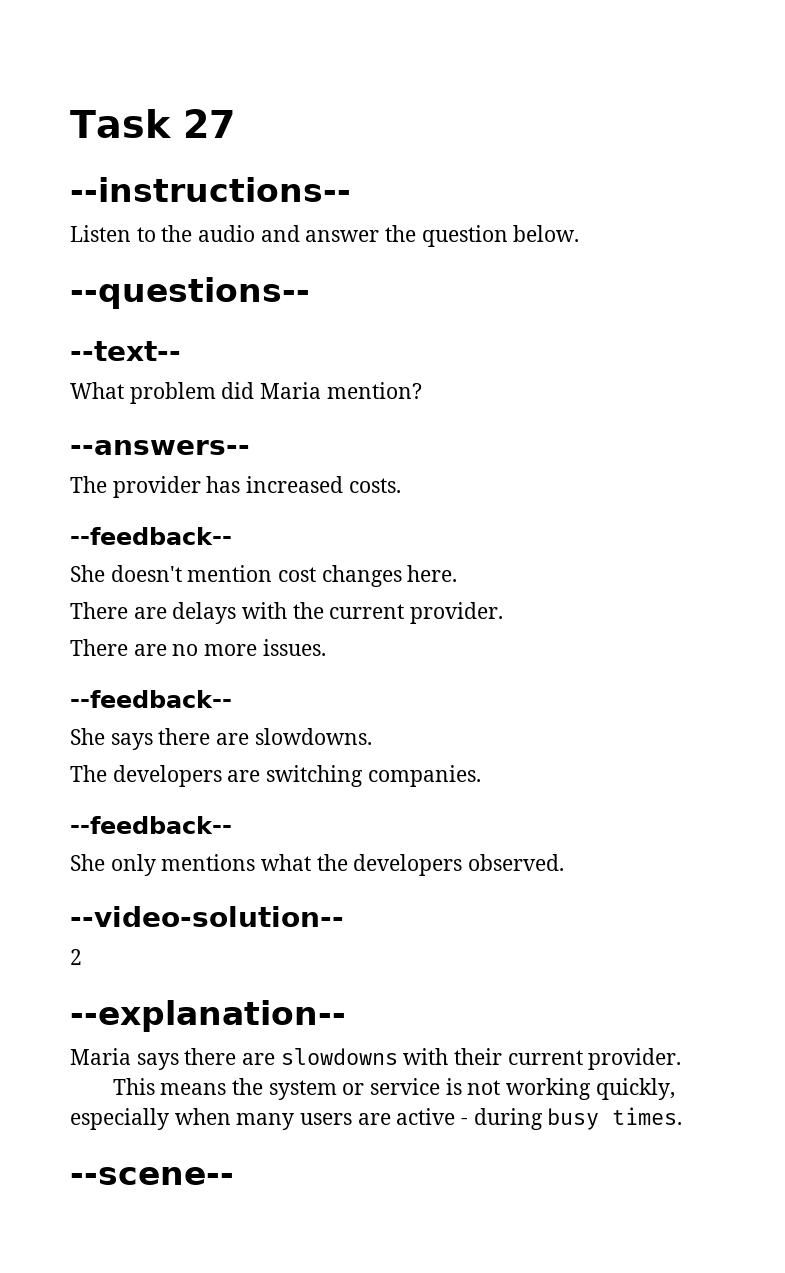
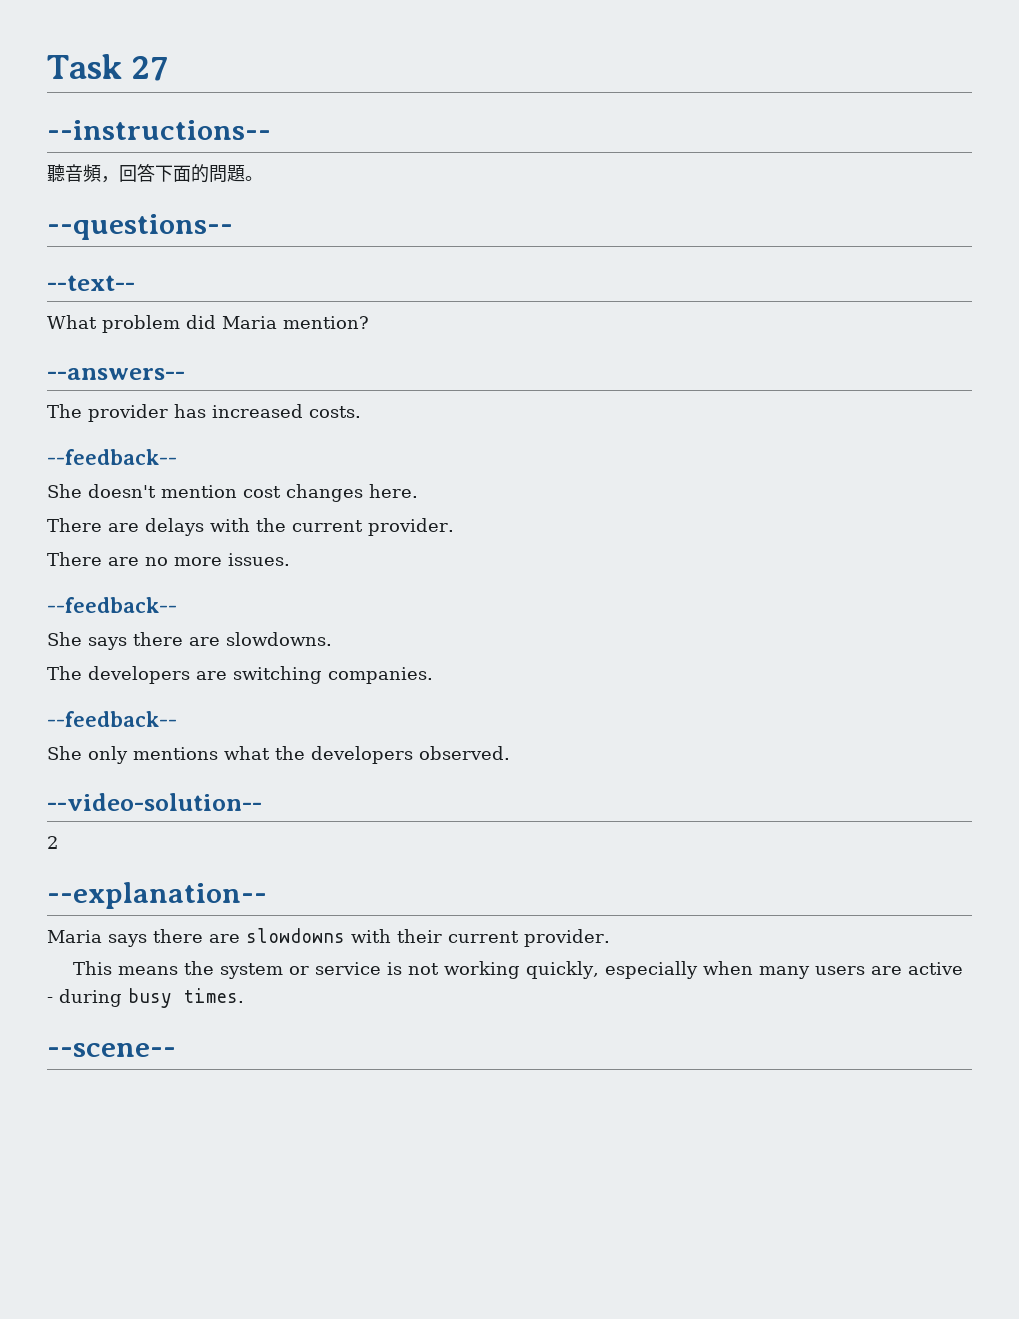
- Listen to the audio and answer the question below.
+ 聽音頻，回答下面的問題。

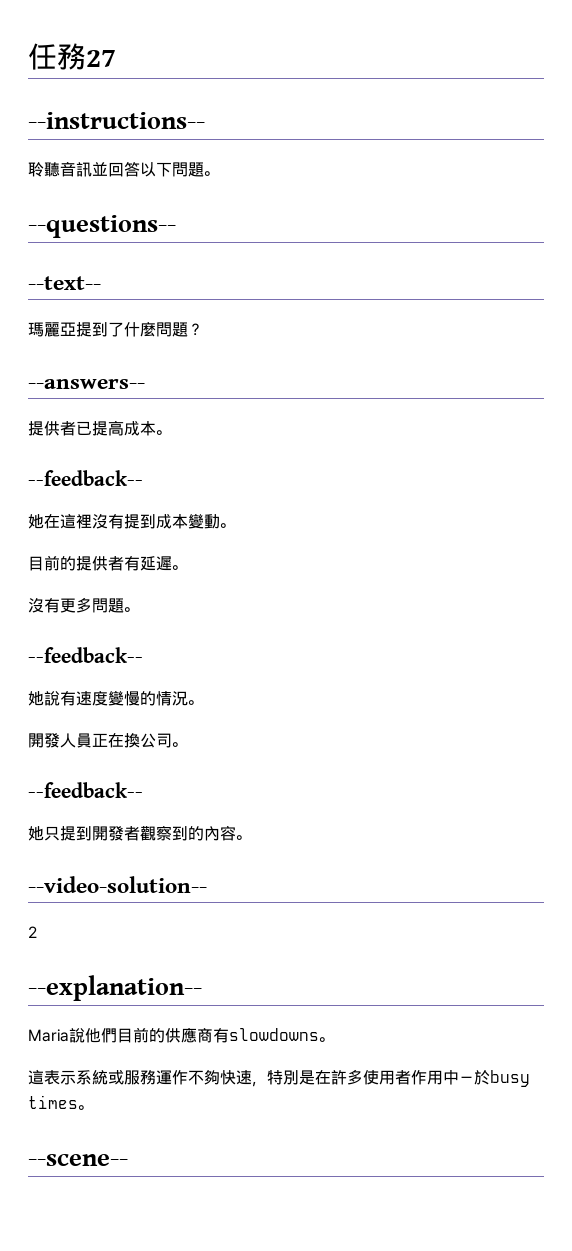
- Task 27
+ 任務27
- 聽音頻，回答下面的問題。
+ 聆聽音訊並回答以下問題。
- What problem did Maria mention?
+ 瑪麗亞提到了什麼問題？
  --answers--
- The provider has increased costs.
+ 提供者已提高成本。
  --feedback--
- She doesn't mention cost changes here.
- There are delays with the current provider.
- There are no more issues.
+ 她在這裡沒有提到成本變動。
+ 目前的提供者有延遲。
+ 沒有更多問題。
  --feedback--
- She says there are slowdowns.
- The developers are switching companies.
+ 她說有速度變慢的情況。
+ 開發人員正在換公司。
  --feedback--
- She only mentions what the developers observed.
+ 她只提到開發者觀察到的內容。
  --video-solution--
  2
  --explanation--
- Maria says there are slowdowns with their current provider.
- This means the system or service is not working quickly, especially when many users are active - during busy times.
+ Maria說他們目前的供應商有slowdowns。
+ 這表示系統或服務運作不夠快速，特別是在許多使用者作用中－於busy times。

